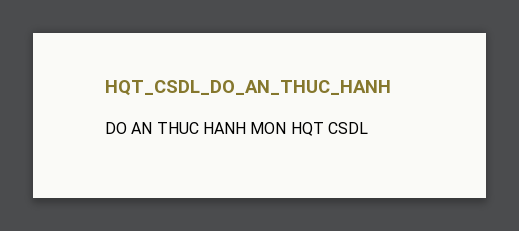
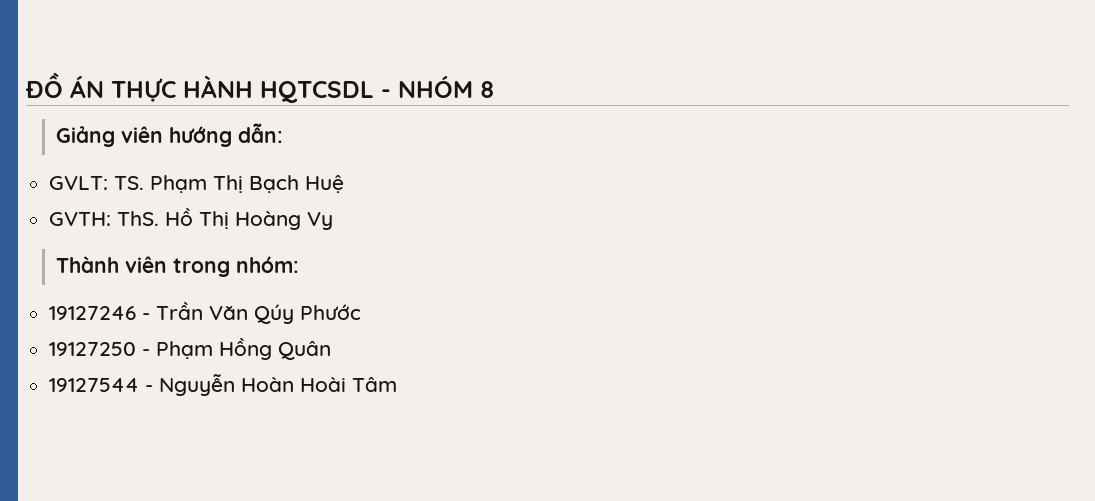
- HQT_CSDL_DO_AN_THUC_HANH
- DO AN THUC HANH MON HQT CSDL
+ ĐỒ ÁN THỰC HÀNH HQTCSDL - NHÓM 8
+ Giảng viên hướng dẫn:
+ GVLT: TS. Phạm Thị Bạch Huệ
+ GVTH: ThS. Hồ Thị Hoàng Vy
+ Thành viên trong nhóm:
+ 19127246 - Trần Văn Qúy Phước
+ 19127250 - Phạm Hồng Quân
+ 19127544 - Nguyễn Hoàn Hoài Tâm

